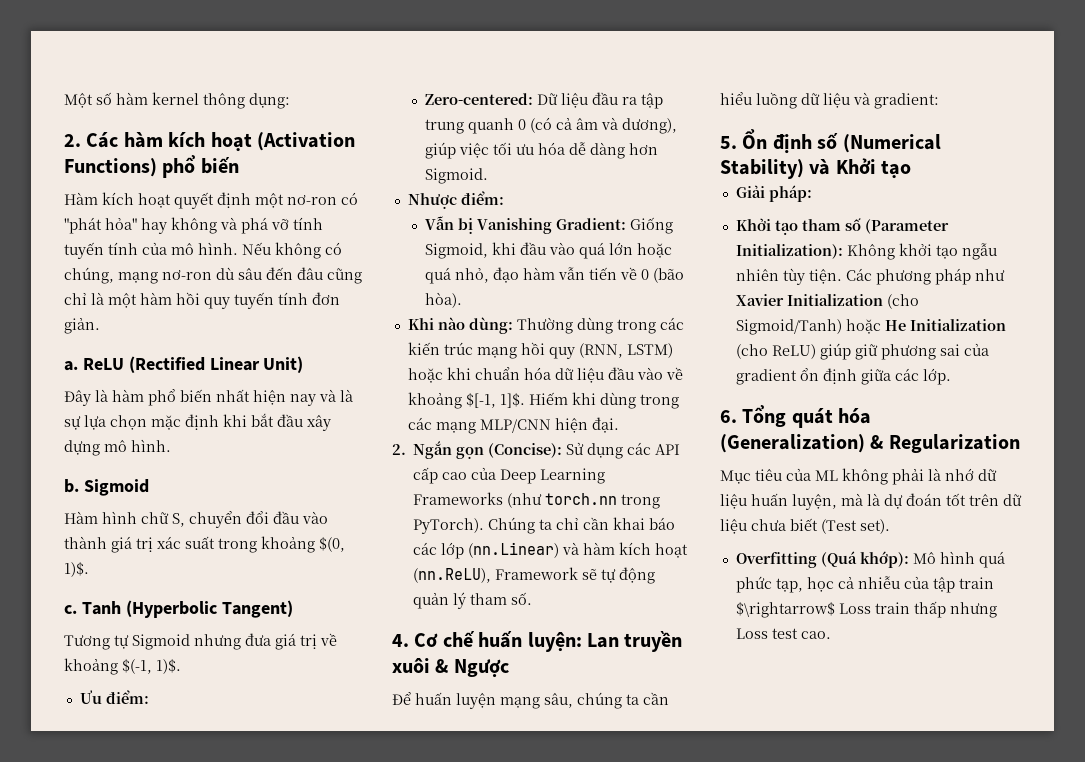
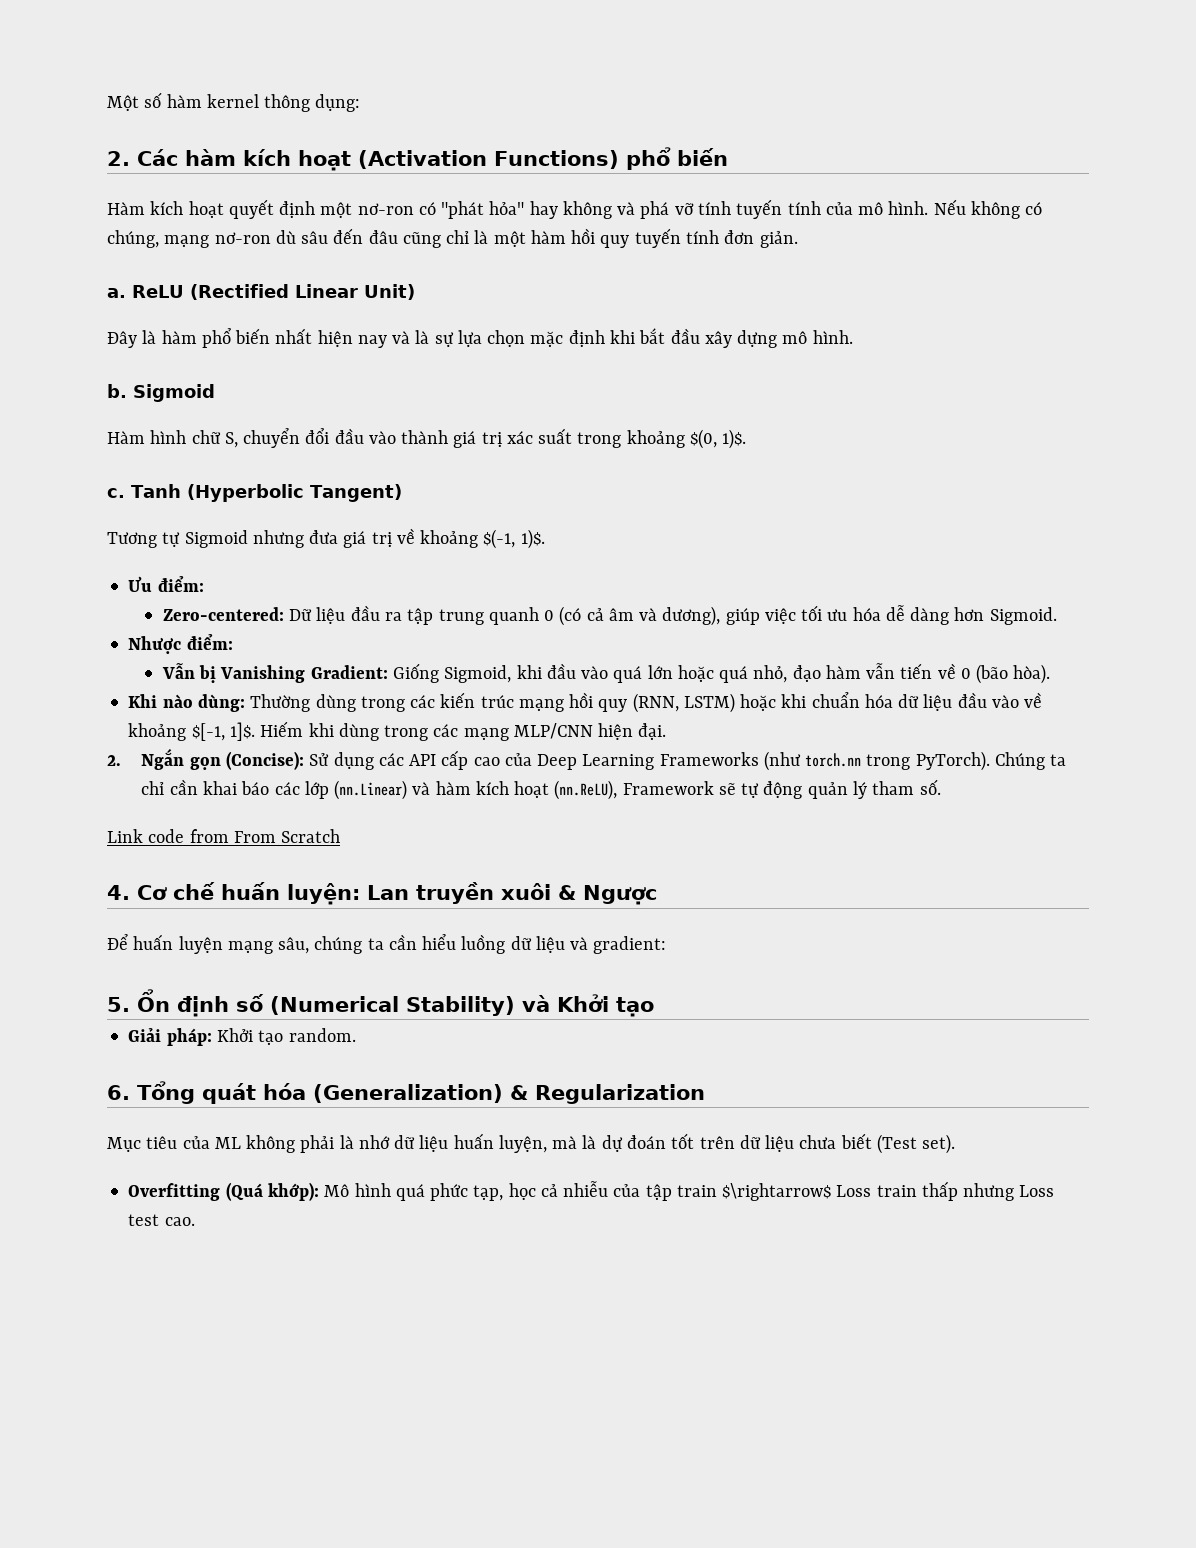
+ Link code from From Scratch
- Giải pháp:
- Khởi tạo tham số (Parameter Initialization): Không khởi tạo ngẫu nhiên tùy tiện. Các phương pháp như Xavier Initialization (cho Sigmoid/Tanh) hoặc He Initialization (cho ReLU) giúp giữ phương sai của gradient ổn định giữa các lớp.
+ Giải pháp: Khởi tạo random.

